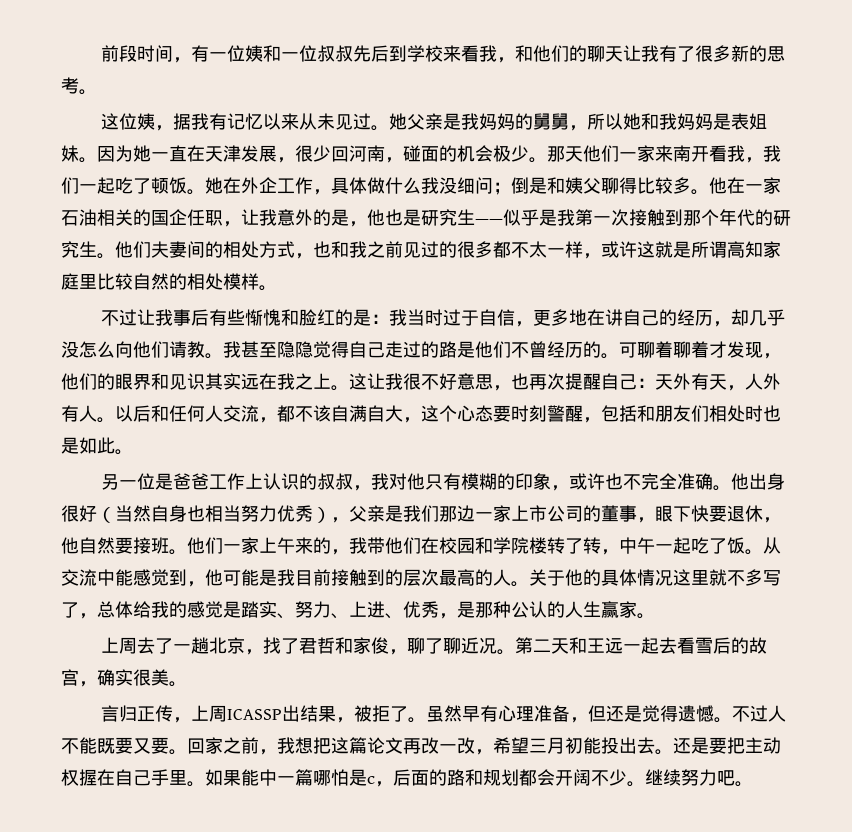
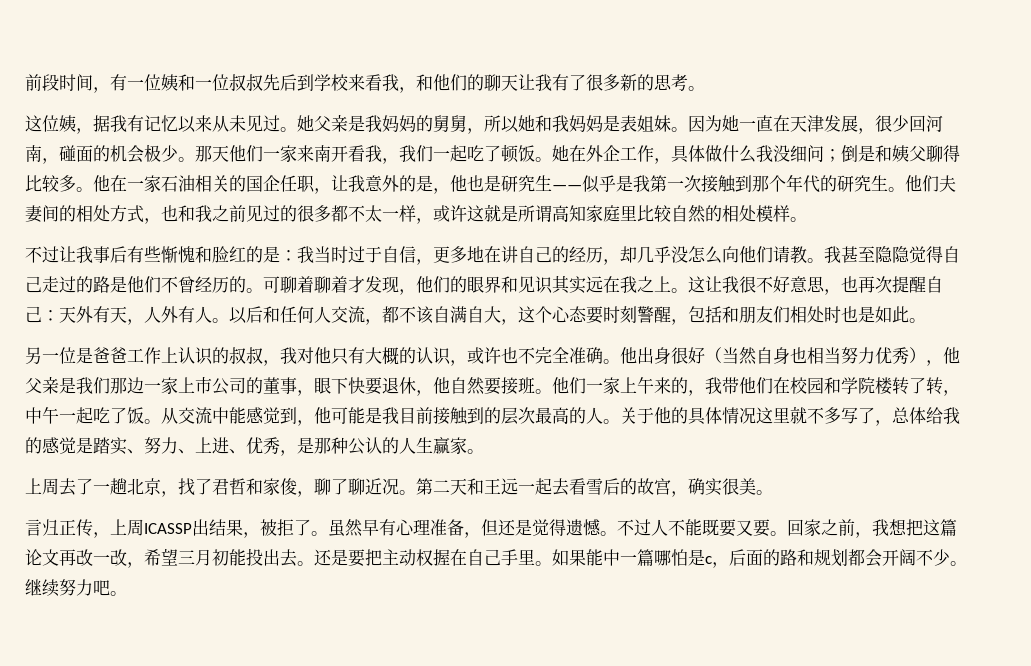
- 另一位是爸爸工作上认识的叔叔，我对他只有模糊的印象，或许也不完全准确。
+ 另一位是爸爸工作上认识的叔叔，我对他只有大概的认识，或许也不完全准确。
- 他出身很好（当然自身也相当努力优秀），父亲是我们那边一家上市公司的董事，眼下快要退休，他自然要接班。
+ 他出身很好（当然自身也相当努力优秀），他父亲是我们那边一家上市公司的董事，眼下快要退休，他自然要接班。

